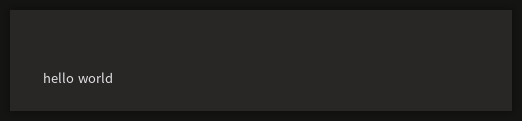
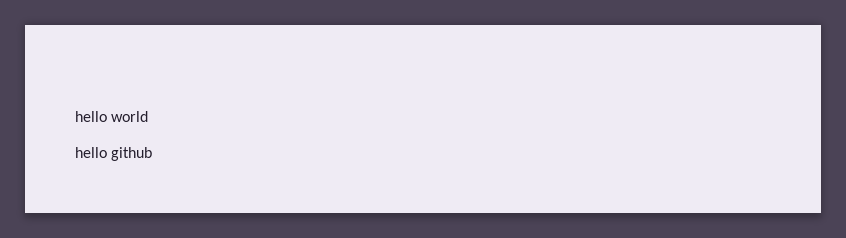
+ hello github

